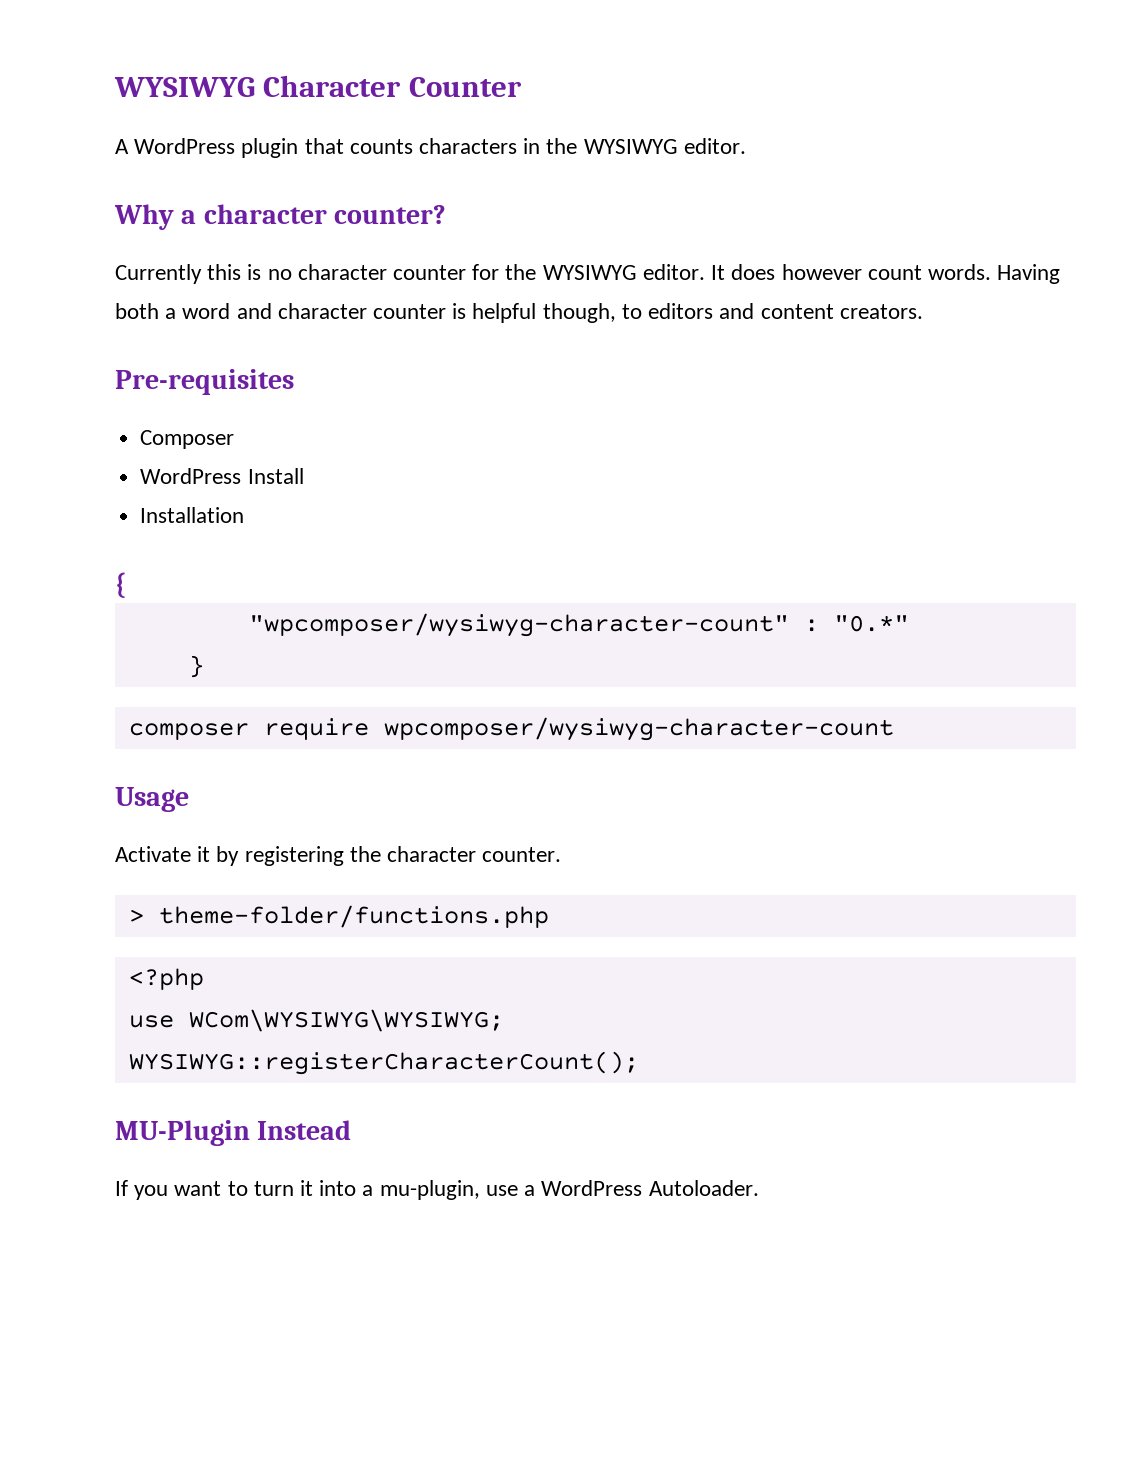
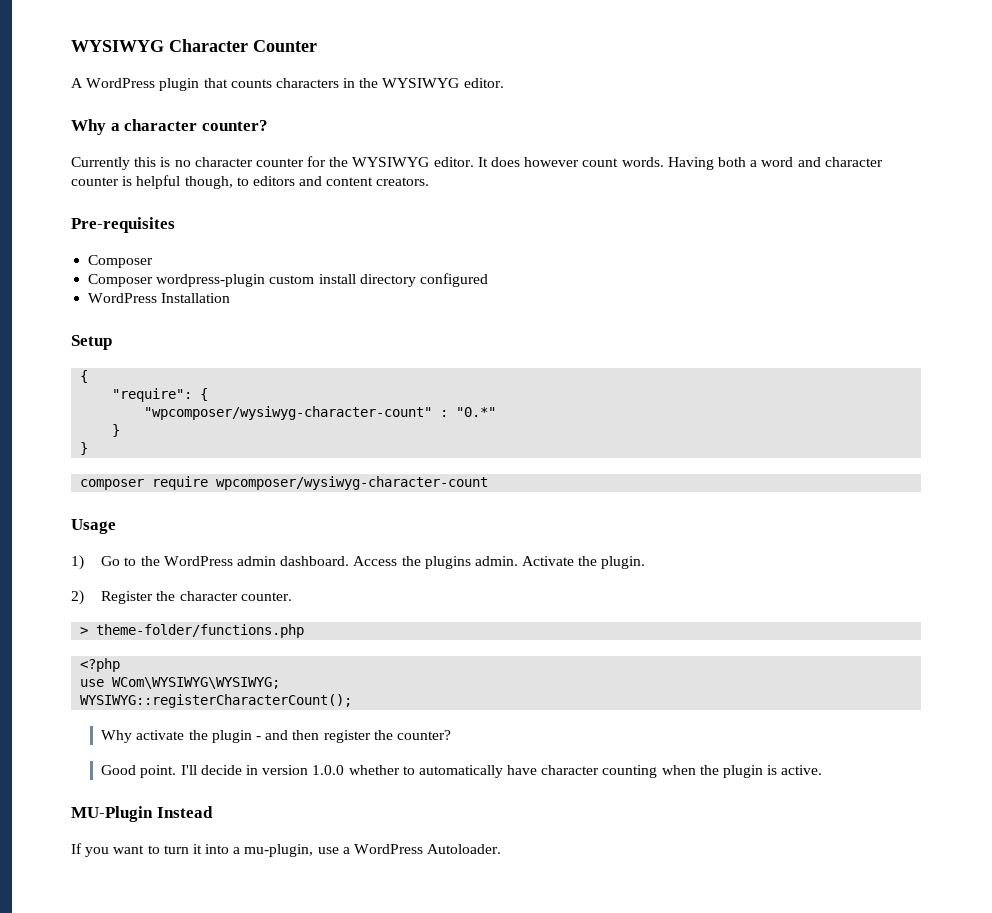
- WordPress Install
- Installation
+ Composer wordpress-plugin custom install directory configured
+ WordPress Installation
+ Setup
  {
+ "require": {
  "wpcomposer/wysiwyg-character-count" : "0.*"
+ }
- Activate it by registering the character counter.
+ 1) Go to the WordPress admin dashboard. Access the plugins admin. Activate the plugin.
+ 2) Register the character counter.
+ Why activate the plugin - and then register the counter?
+ Good point. I'll decide in version 1.0.0 whether to automatically have character counting when the plugin is active.

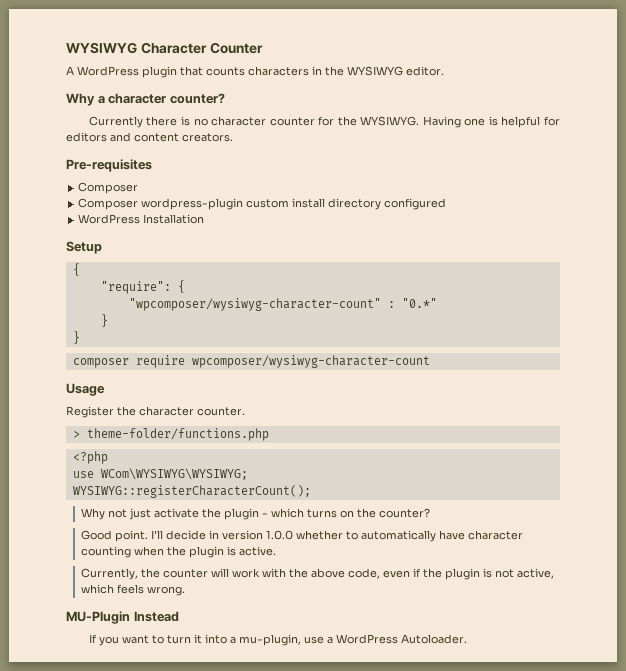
- Currently this is no character counter for the WYSIWYG editor. It does however count words. Having both a word and character counter is helpful though, to editors and content creators.
+ Currently there is no character counter for the WYSIWYG. Having one is helpful for editors and content creators.
- 1) Go to the WordPress admin dashboard. Access the plugins admin. Activate the plugin.
- 2) Register the character counter.
+ Register the character counter.
- Why activate the plugin - and then register the counter?
+ Why not just activate the plugin - which turns on the counter?
+ Currently, the counter will work with the above code, even if the plugin is not active, which feels wrong.

